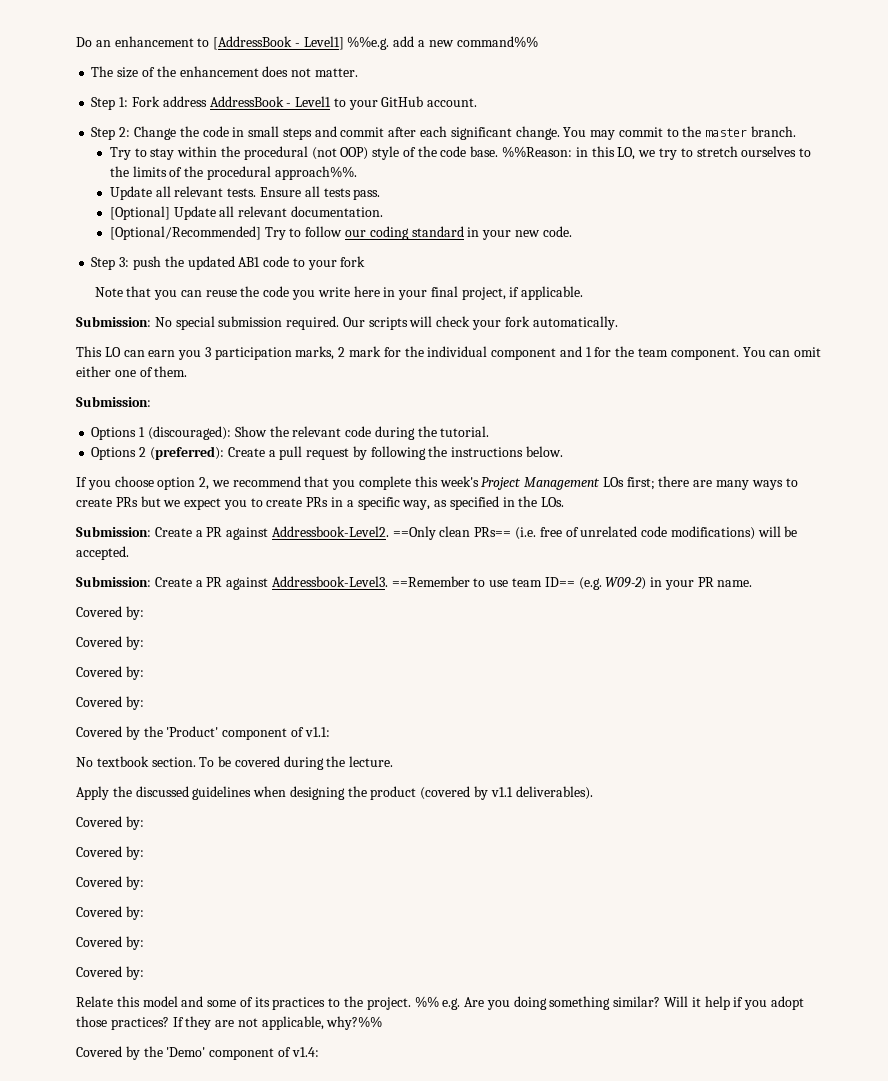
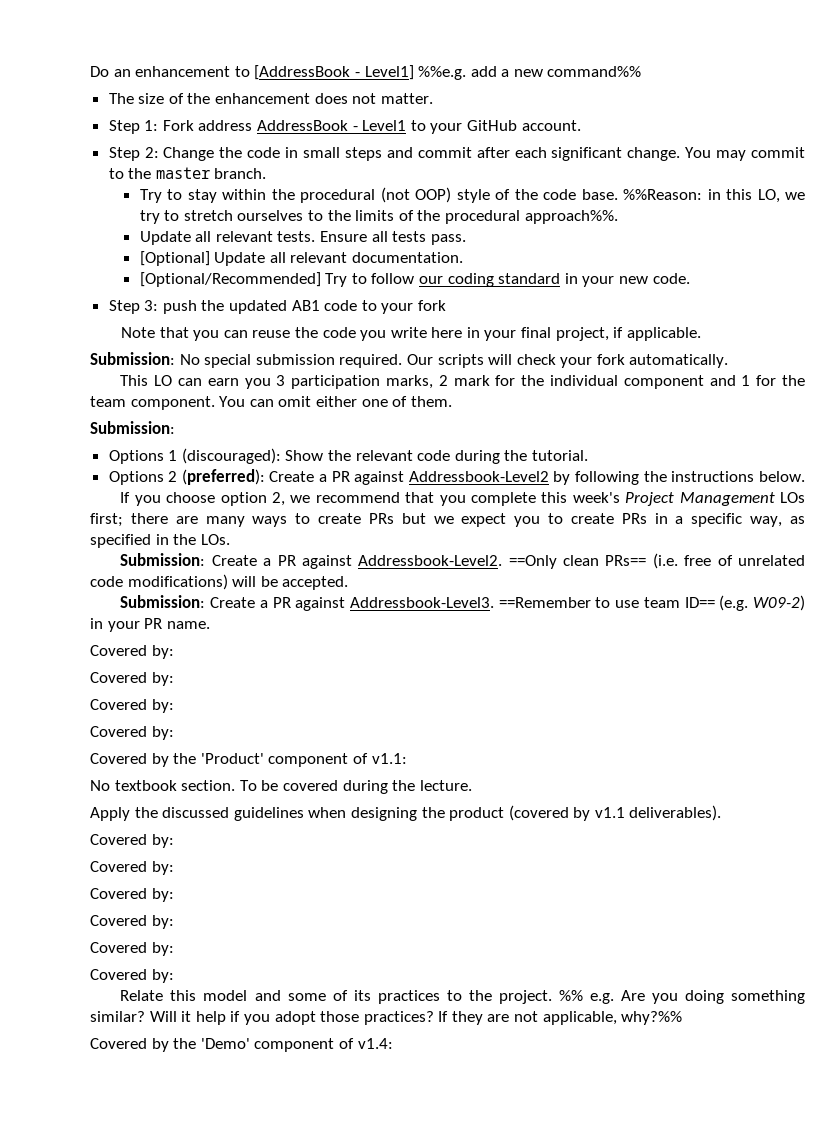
- Options 2 (preferred): Create a pull request by following the instructions below.
+ Options 2 (preferred): Create a PR against Addressbook-Level2 by following the instructions below.

